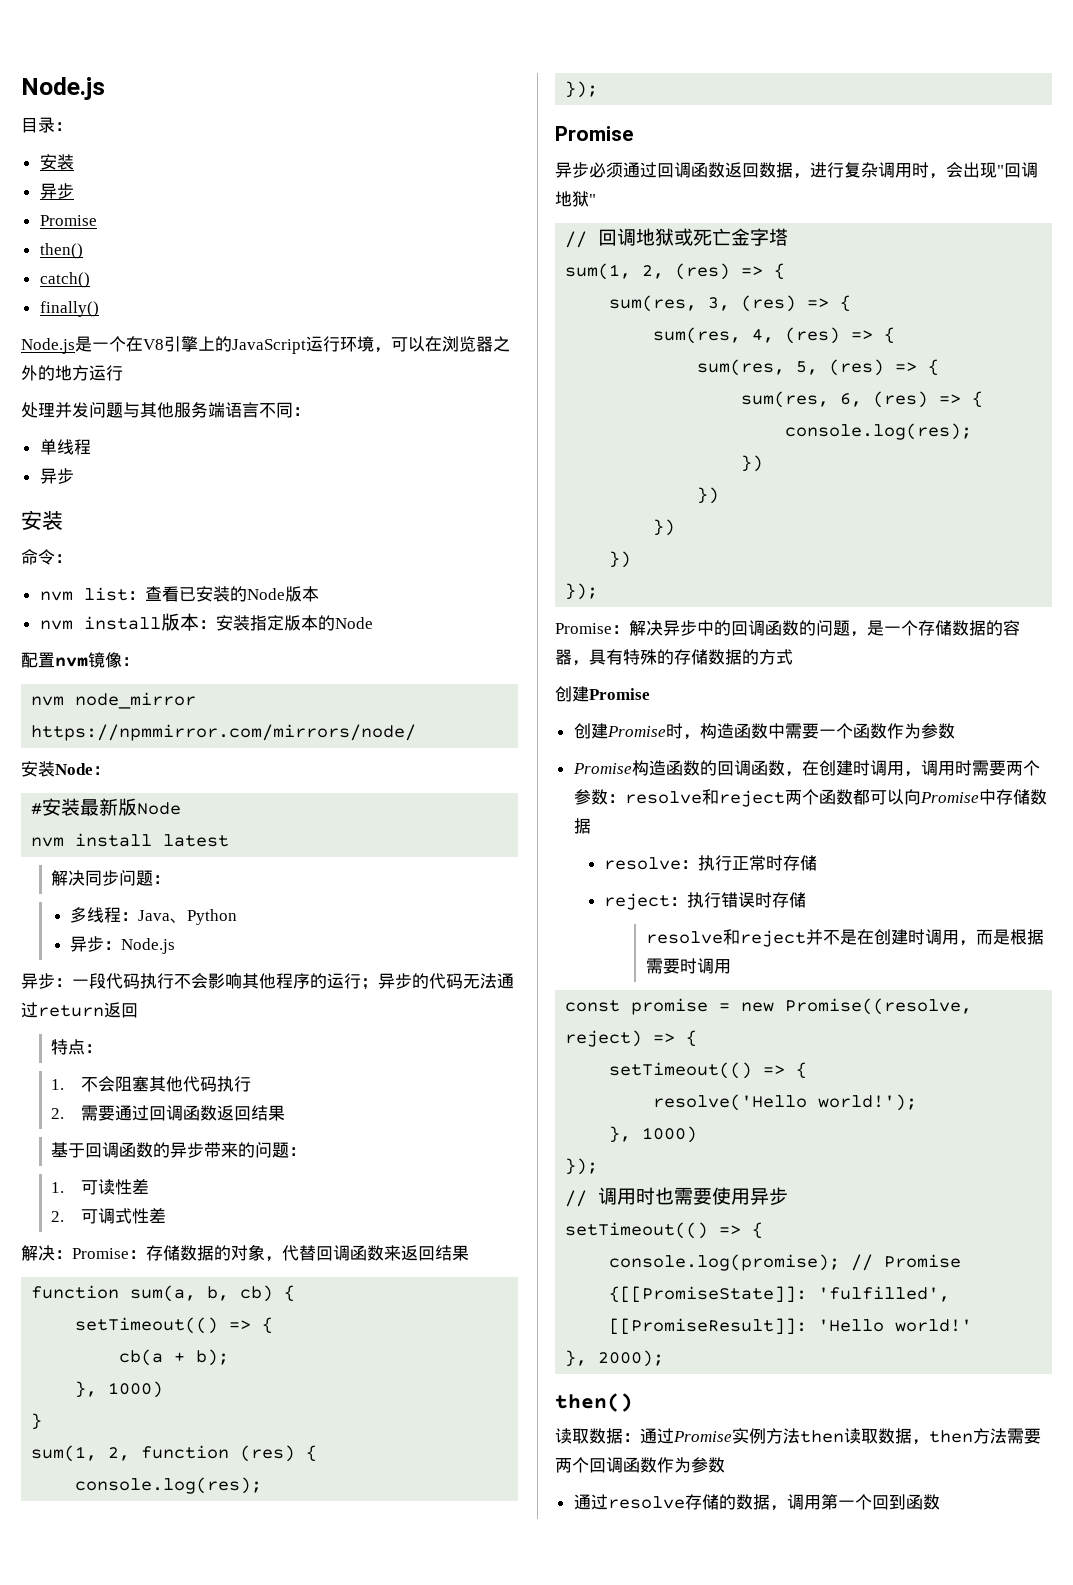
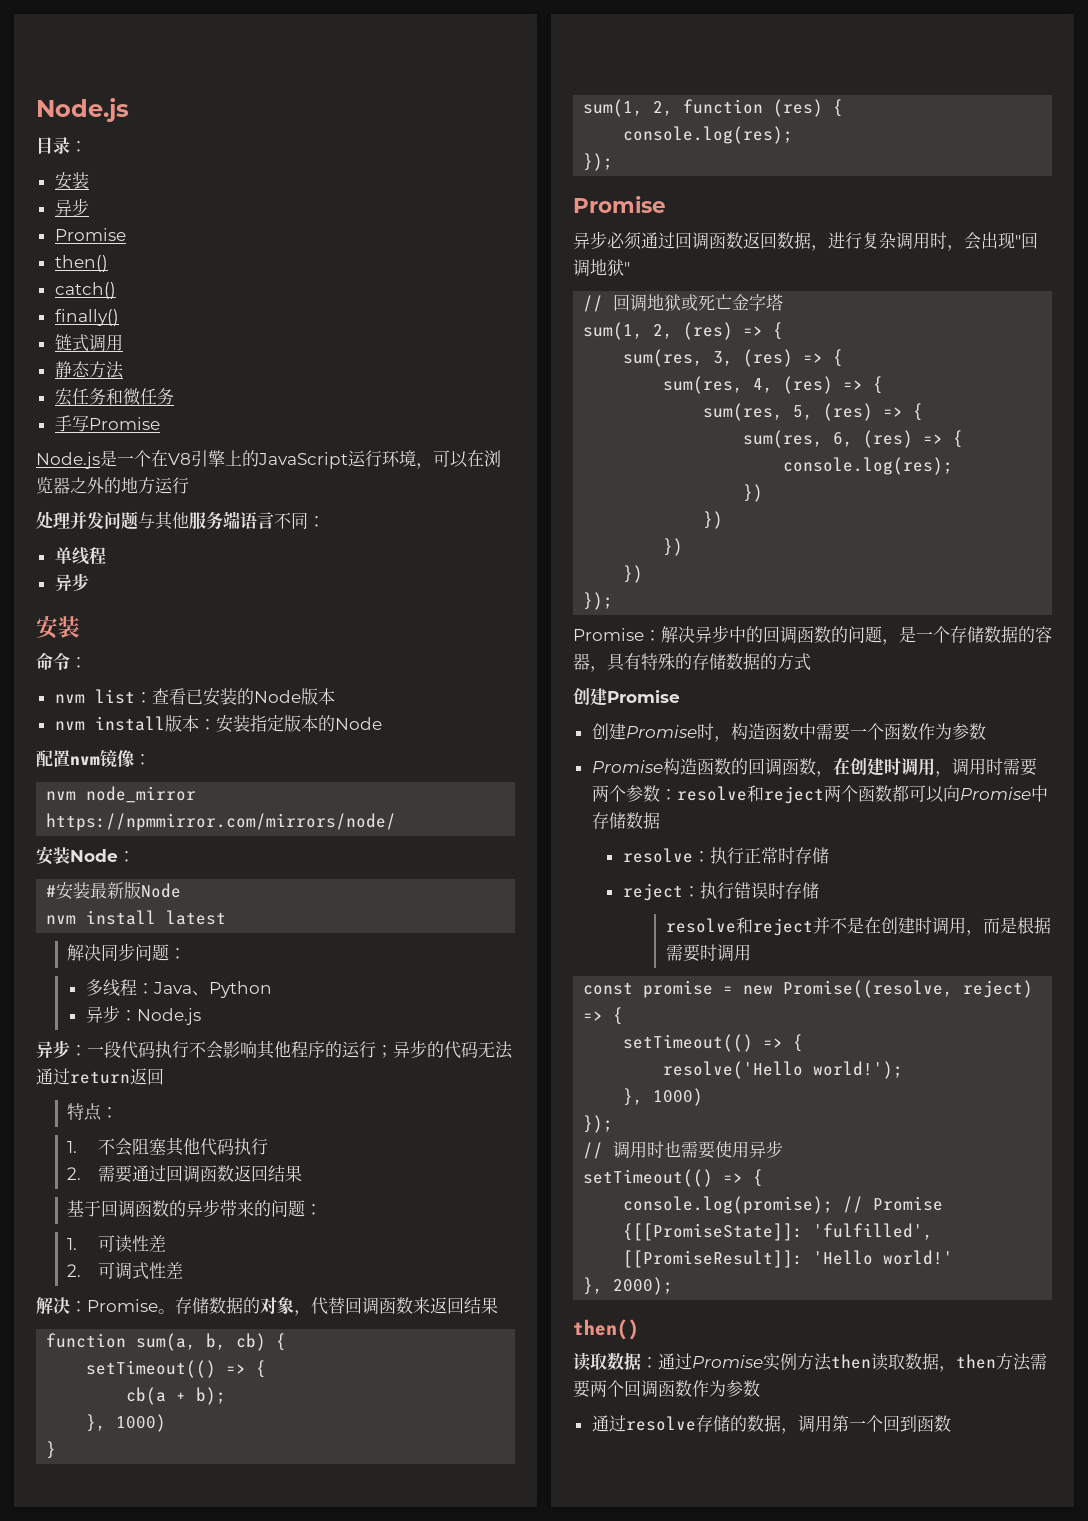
+ 链式调用
+ 静态方法
+ 宏任务和微任务
+ 手写Promise
- 解决：Promise：存储数据的对象，代替回调函数来返回结果
+ 解决：Promise。存储数据的对象，代替回调函数来返回结果

